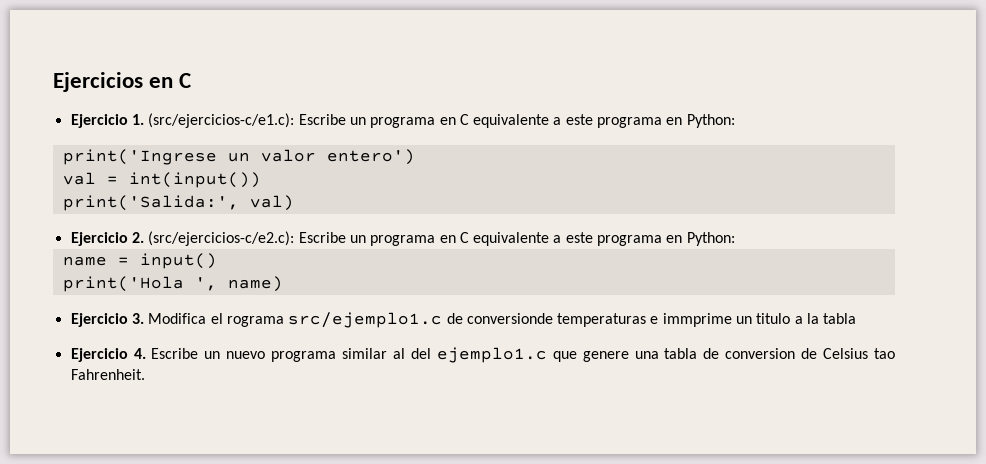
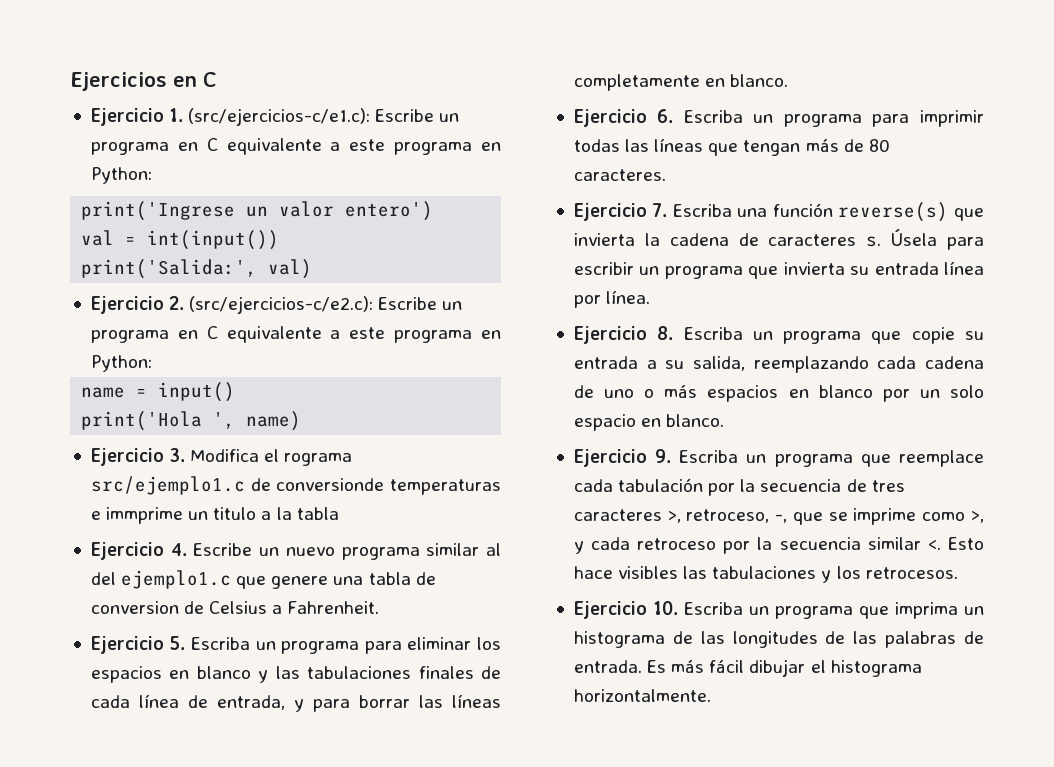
- Ejercicio 4. Escribe un nuevo programa similar al del ejemplo1.c que genere una tabla de conversion de Celsius tao Fahrenheit.
+ Ejercicio 4. Escribe un nuevo programa similar al del ejemplo1.c que genere una tabla de conversion de Celsius a Fahrenheit.
+ Ejercicio 5. Escriba un programa para eliminar los espacios en blanco y las tabulaciones finales de cada línea de entrada, y para borrar las líneas completamente en blanco.
+ Ejercicio 6. Escriba un programa para imprimir todas las líneas que tengan más de 80 caracteres.
+ Ejercicio 7. Escriba una función reverse(s) que invierta la cadena de caracteres s. Úsela para escribir un programa que invierta su entrada línea por línea.
+ Ejercicio 8. Escriba un programa que copie su entrada a su salida, reemplazando cada cadena de uno o más espacios en blanco por un solo espacio en blanco.
+ Ejercicio 9. Escriba un programa que reemplace cada tabulación por la secuencia de tres caracteres >, retroceso, -, que se imprime como >, y cada retroceso por la secuencia similar <. Esto hace visibles las tabulaciones y los retrocesos.
+ Ejercicio 10. Escriba un programa que imprima un histograma de las longitudes de las palabras de entrada. Es más fácil dibujar el histograma horizontalmente.

